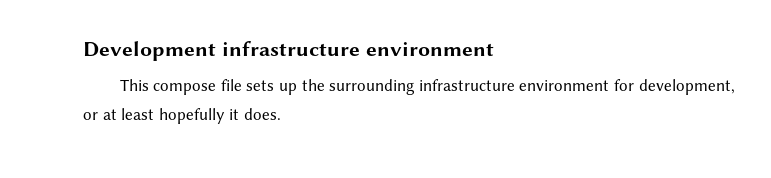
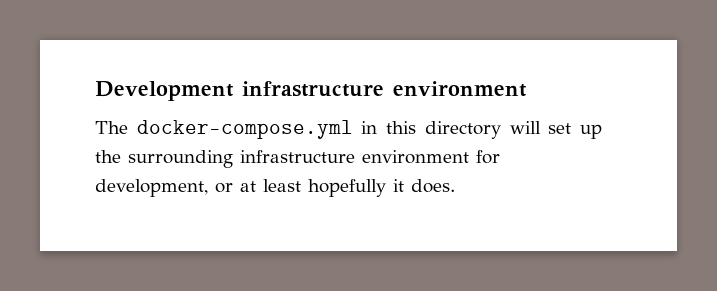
- This compose file sets up the surrounding infrastructure environment for development, or at least hopefully it does.
+ The docker-compose.yml in this directory will set up the surrounding infrastructure environment for development, or at least hopefully it does.

